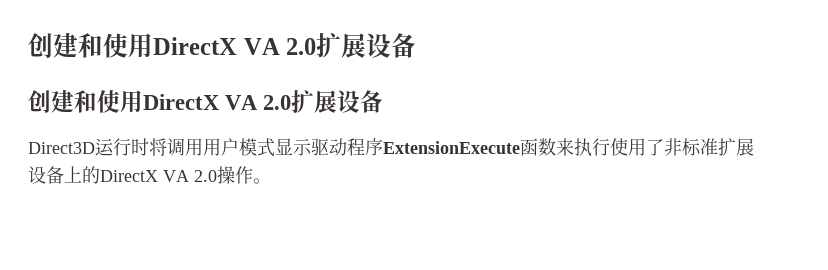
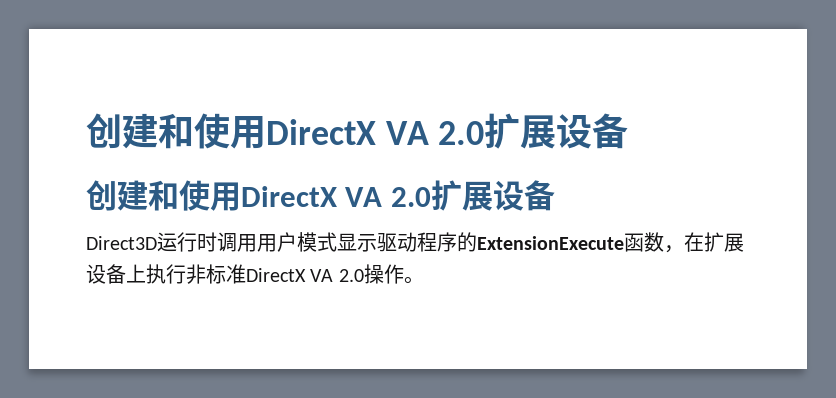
- Direct3D运行时将调用用户模式显示驱动程序ExtensionExecute函数来执行使用了非标准扩展设备上的DirectX VA 2.0操作。
+ Direct3D运行时调用用户模式显示驱动程序的ExtensionExecute函数，在扩展设备上执行非标准DirectX VA 2.0操作。

